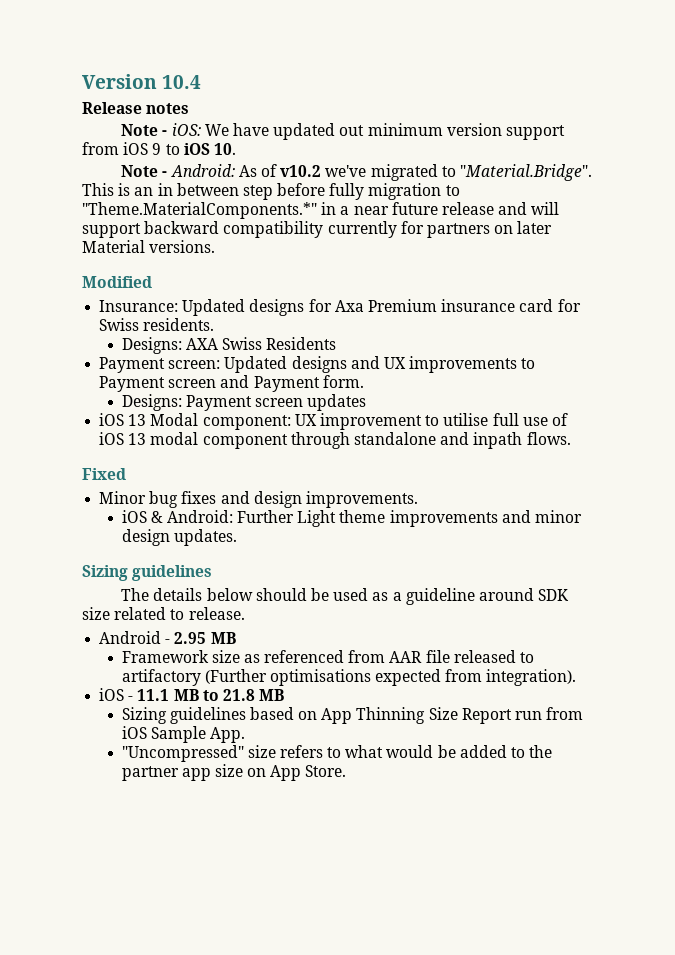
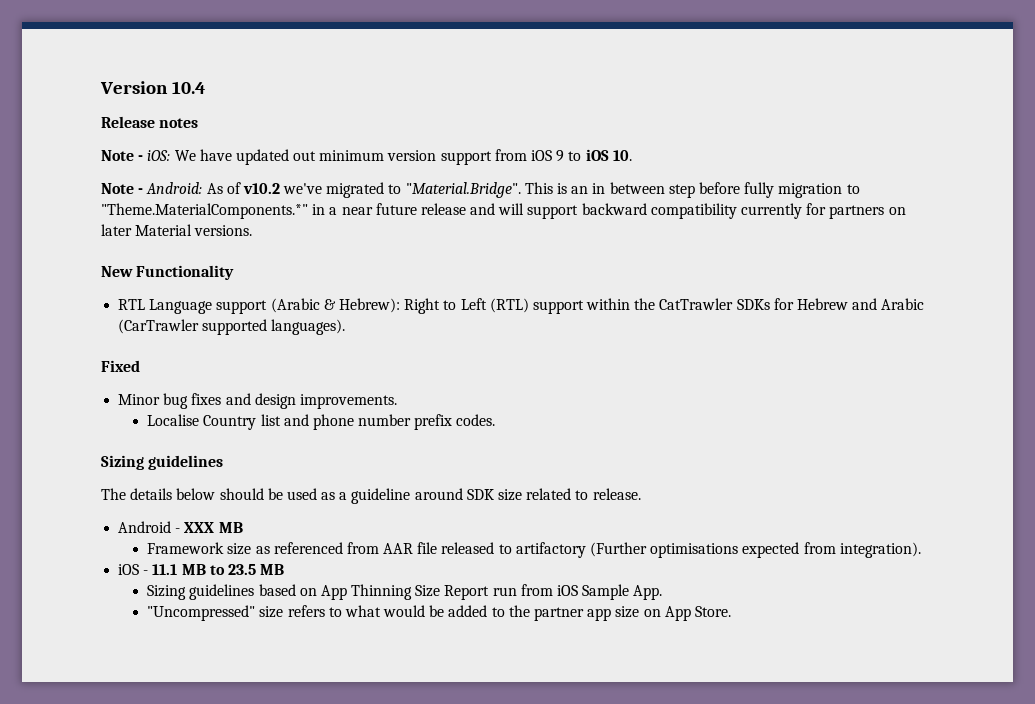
- Modified
- Insurance: Updated designs for Axa Premium insurance card for Swiss residents.
- Designs: AXA Swiss Residents
- Payment screen: Updated designs and UX improvements to Payment screen and Payment form.
- Designs: Payment screen updates
- iOS 13 Modal component: UX improvement to utilise full use of iOS 13 modal component through standalone and inpath flows.
+ New Functionality
+ RTL Language support (Arabic & Hebrew): Right to Left (RTL) support within the CatTrawler SDKs for Hebrew and Arabic (CarTrawler supported languages).
- iOS & Android: Further Light theme improvements and minor design updates.
+ Localise Country list and phone number prefix codes.
- Android - 2.95 MB
+ Android - XXX MB
- iOS - 11.1 MB to 21.8 MB
+ iOS - 11.1 MB to 23.5 MB

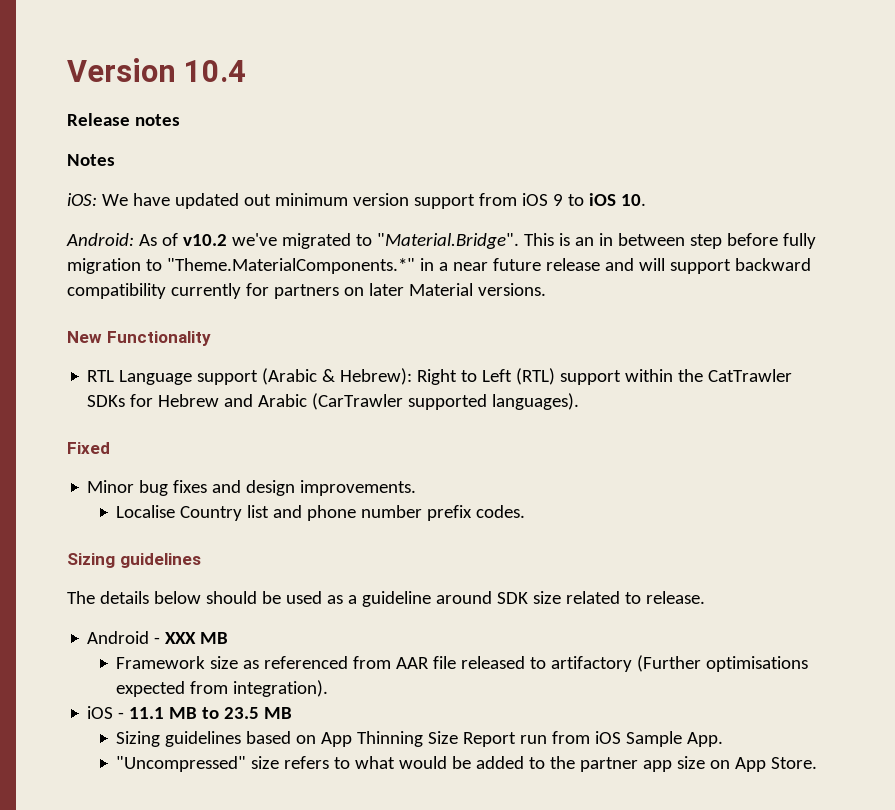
- Note - iOS: We have updated out minimum version support from iOS 9 to iOS 10.
+ Notes
+ iOS: We have updated out minimum version support from iOS 9 to iOS 10.
- Note - Android: As of v10.2 we've migrated to "Material.Bridge". This is an in between step before fully migration to "Theme.MaterialComponents.*" in a near future release and will support backward compatibility currently for partners on later Material versions.
+ Android: As of v10.2 we've migrated to "Material.Bridge". This is an in between step before fully migration to "Theme.MaterialComponents.*" in a near future release and will support backward compatibility currently for partners on later Material versions.

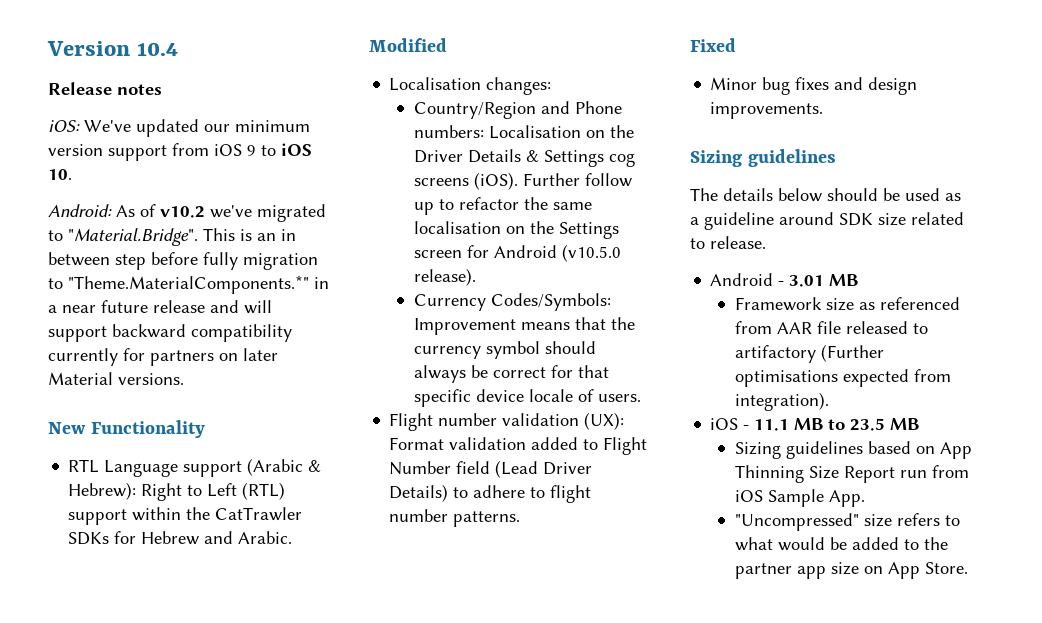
- Notes
- iOS: We have updated out minimum version support from iOS 9 to iOS 10.
+ iOS: We've updated our minimum version support from iOS 9 to iOS 10.
- RTL Language support (Arabic & Hebrew): Right to Left (RTL) support within the CatTrawler SDKs for Hebrew and Arabic (CarTrawler supported languages).
+ RTL Language support (Arabic & Hebrew): Right to Left (RTL) support within the CatTrawler SDKs for Hebrew and Arabic.
+ Modified
+ Localisation changes:
+ Country/Region and Phone numbers: Localisation on the Driver Details & Settings cog screens (iOS). Further follow up to refactor the same localisation on the Settings screen for Android (v10.5.0 release).
+ Currency Codes/Symbols: Improvement means that the currency symbol should always be correct for that specific device locale of users.
+ Flight number validation (UX): Format validation added to Flight Number field (Lead Driver Details) to adhere to flight number patterns.
- Localise Country list and phone number prefix codes.
- Android - XXX MB
+ Android - 3.01 MB

